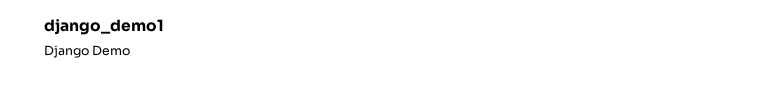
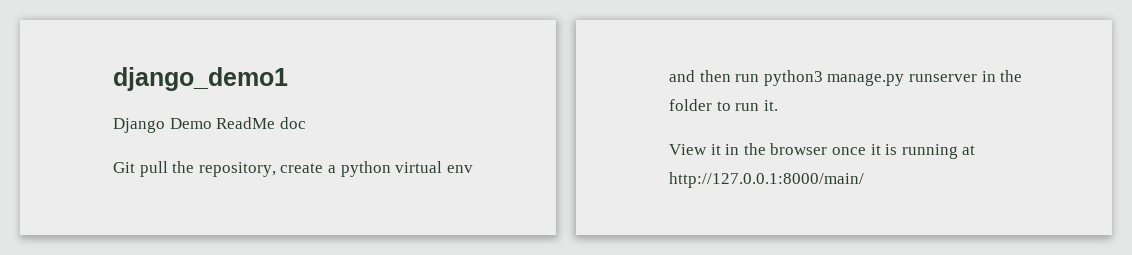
- Django Demo
+ Django Demo ReadMe doc
+ Git pull the repository, create a python virtual env and then run python3 manage.py runserver in the folder to run it.
+ View it in the browser once it is running at http://127.0.0.1:8000/main/

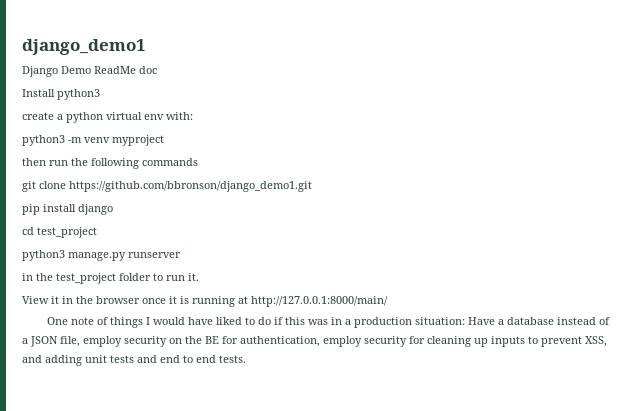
- Git pull the repository, create a python virtual env and then run python3 manage.py runserver in the folder to run it.
+ Install python3
+ create a python virtual env with:
+ python3 -m venv myproject
+ then run the following commands
+ git clone https://github.com/bbronson/django_demo1.git
+ pip install django
+ cd test_project
+ python3 manage.py runserver
+ in the test_project folder to run it.
+ One note of things I would have liked to do if this was in a production situation: Have a database instead of a JSON file, employ security on the BE for authentication, employ security for cleaning up inputs to prevent XSS, and adding unit tests and end to end tests.

